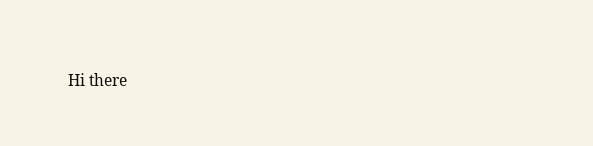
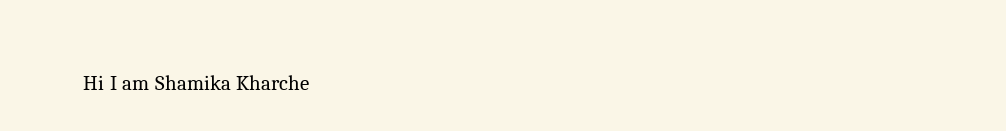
- Hi there
+ Hi I am Shamika Kharche

